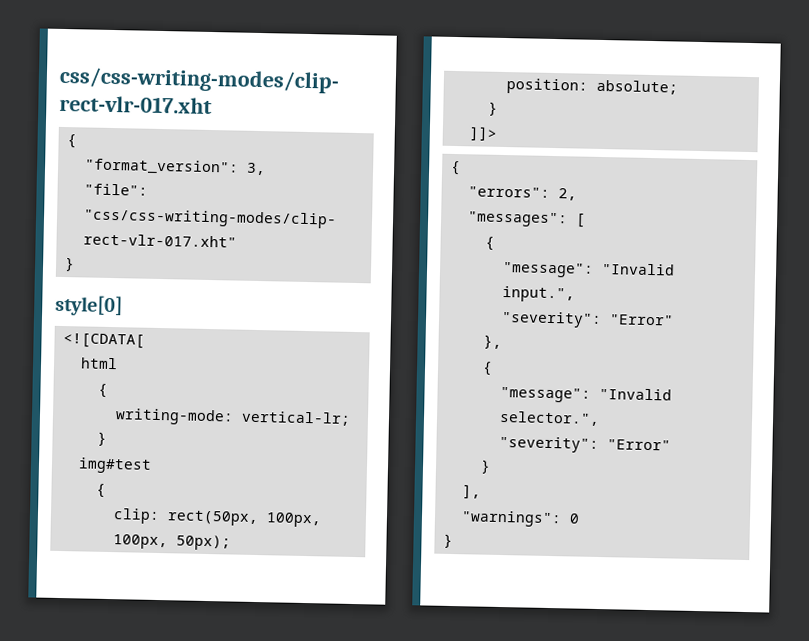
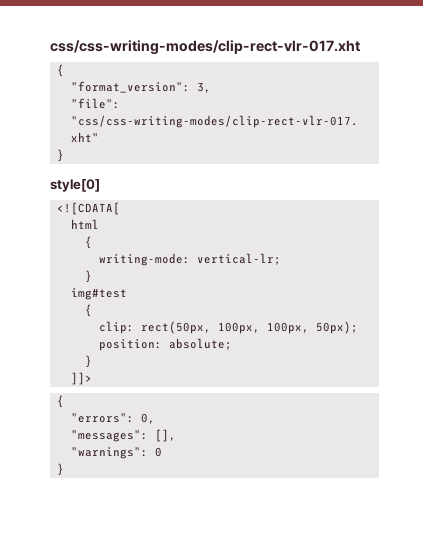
- "errors": 2,
+ "errors": 0,
- "messages": [
- {
- "message": "Invalid input.",
- "severity": "Error"
- },
- {
- "message": "Invalid selector.",
- "severity": "Error"
- }
- ],
+ "messages": [],

